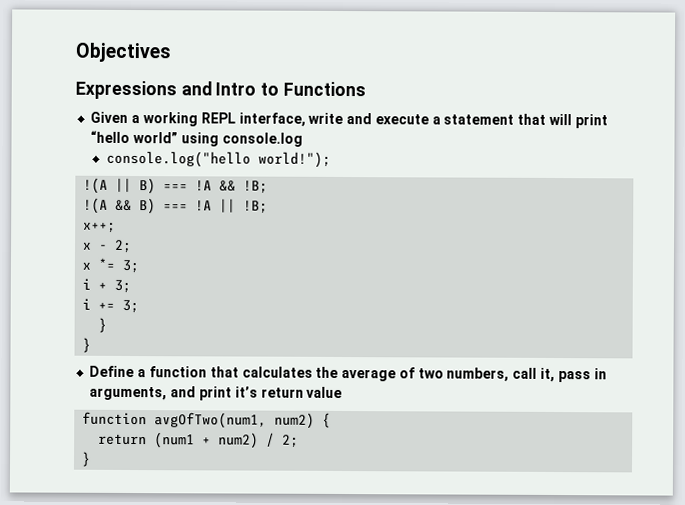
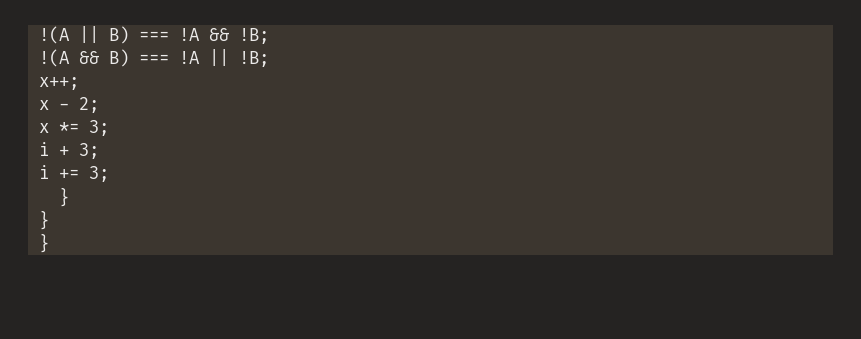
- Objectives
- Expressions and Intro to Functions
- Given a working REPL interface, write and execute a statement that will print “hello world” using console.log
- console.log("hello world!");
- Define a function that calculates the average of two numbers, call it, pass in arguments, and print it’s return value
- function avgOfTwo(num1, num2) {
- return (num1 + num2) / 2;

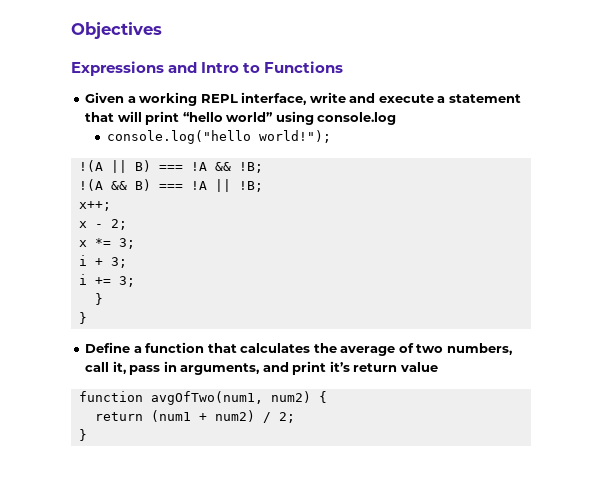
+ Objectives
+ Expressions and Intro to Functions
+ Given a working REPL interface, write and execute a statement that will print “hello world” using console.log
+ console.log("hello world!");
+ Define a function that calculates the average of two numbers, call it, pass in arguments, and print it’s return value
+ function avgOfTwo(num1, num2) {
+ return (num1 + num2) / 2;

